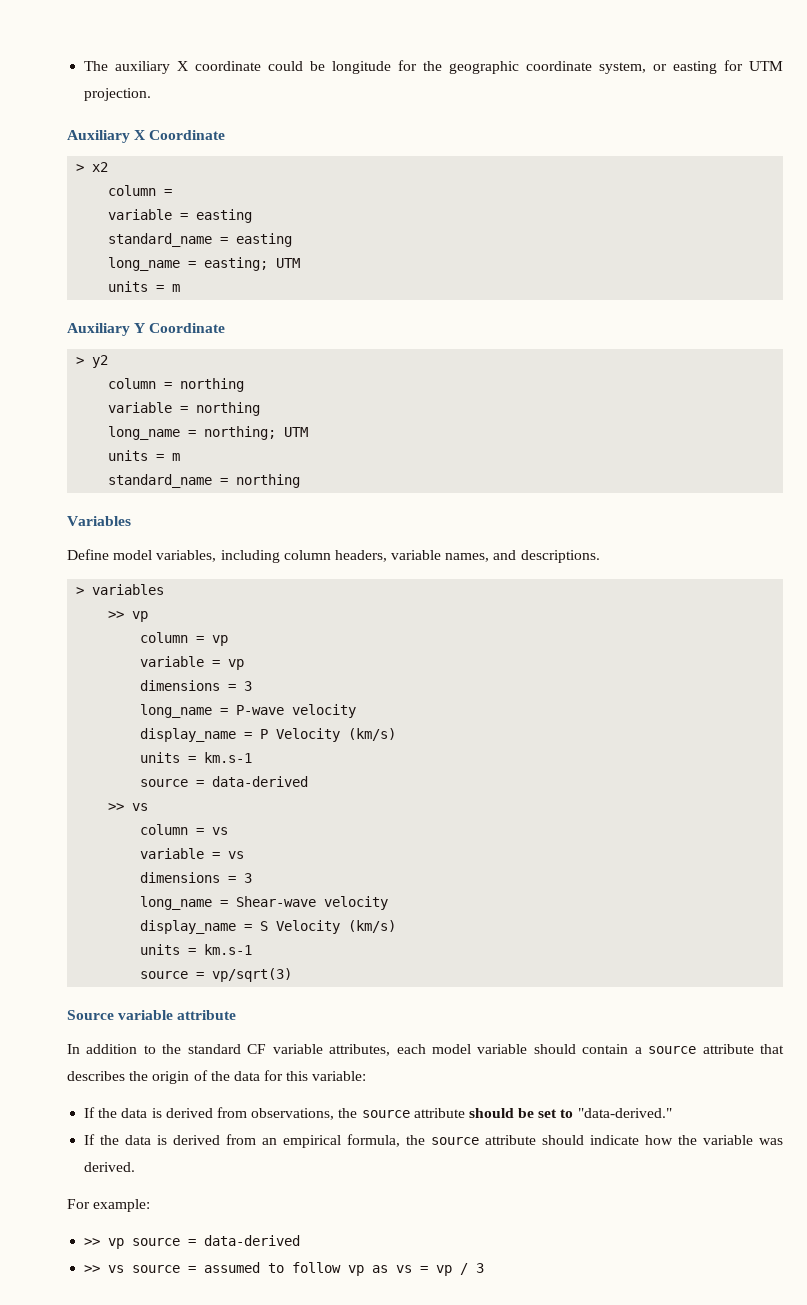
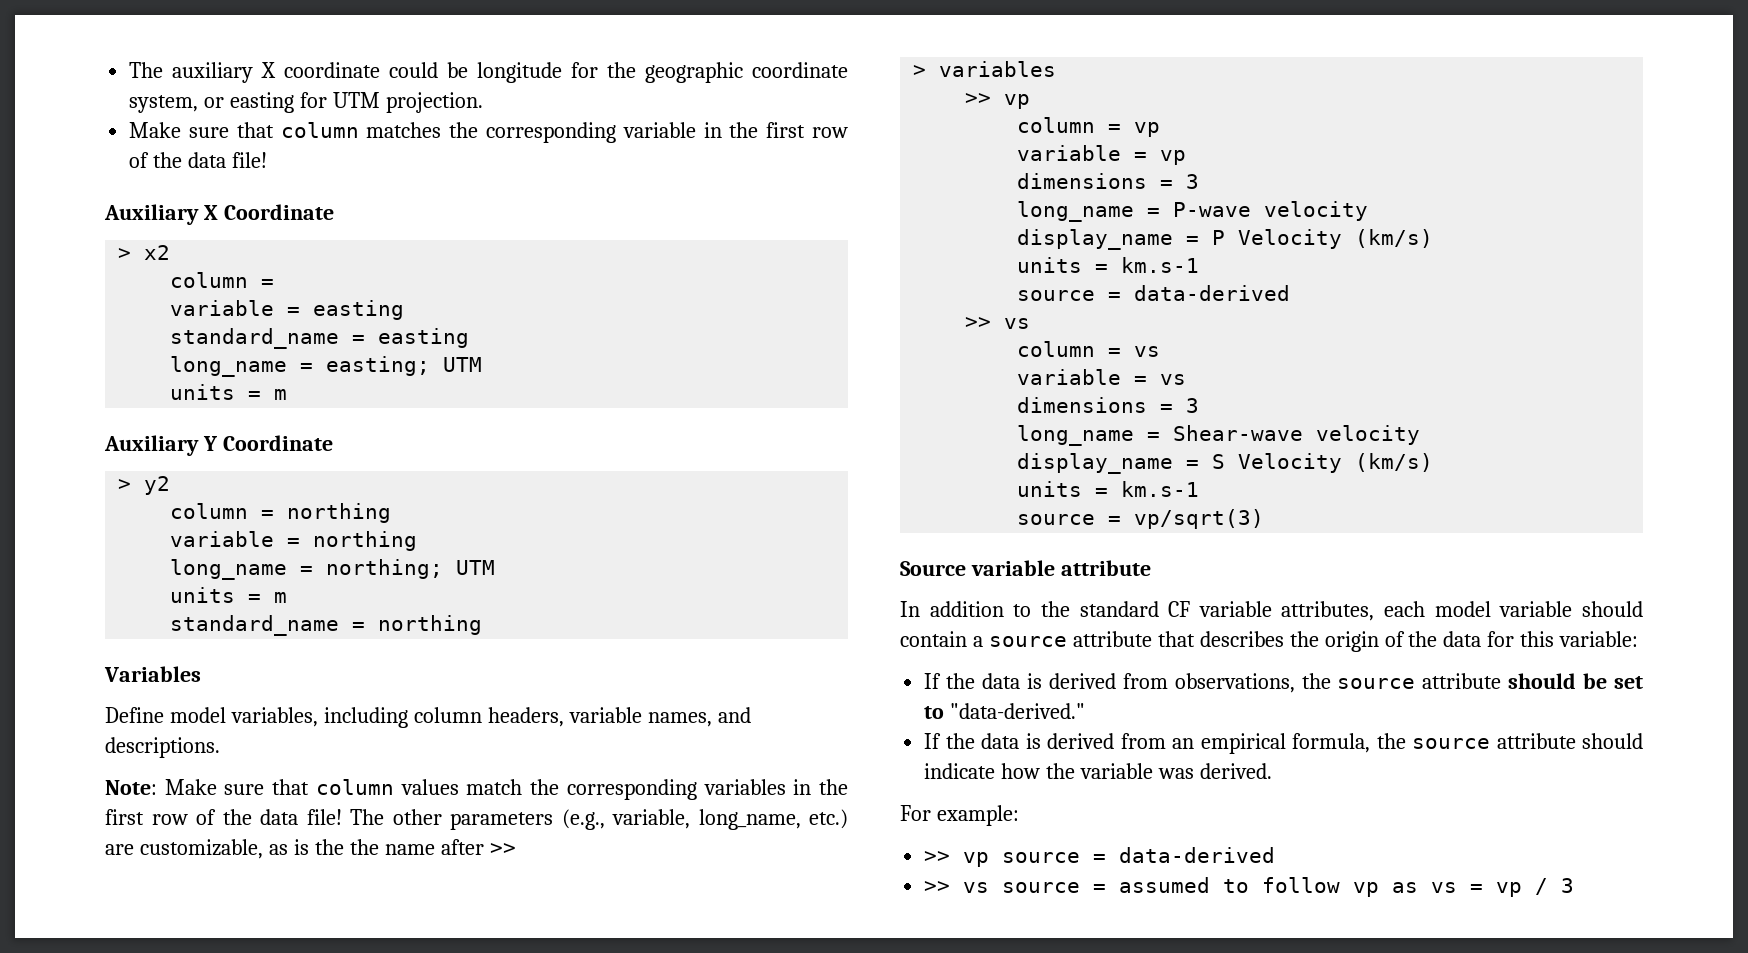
+ Make sure that column matches the corresponding variable in the first row of the data file!
+ Note: Make sure that column values match the corresponding variables in the first row of the data file! The other parameters (e.g., variable, long_name, etc.) are customizable, as is the the name after >>

